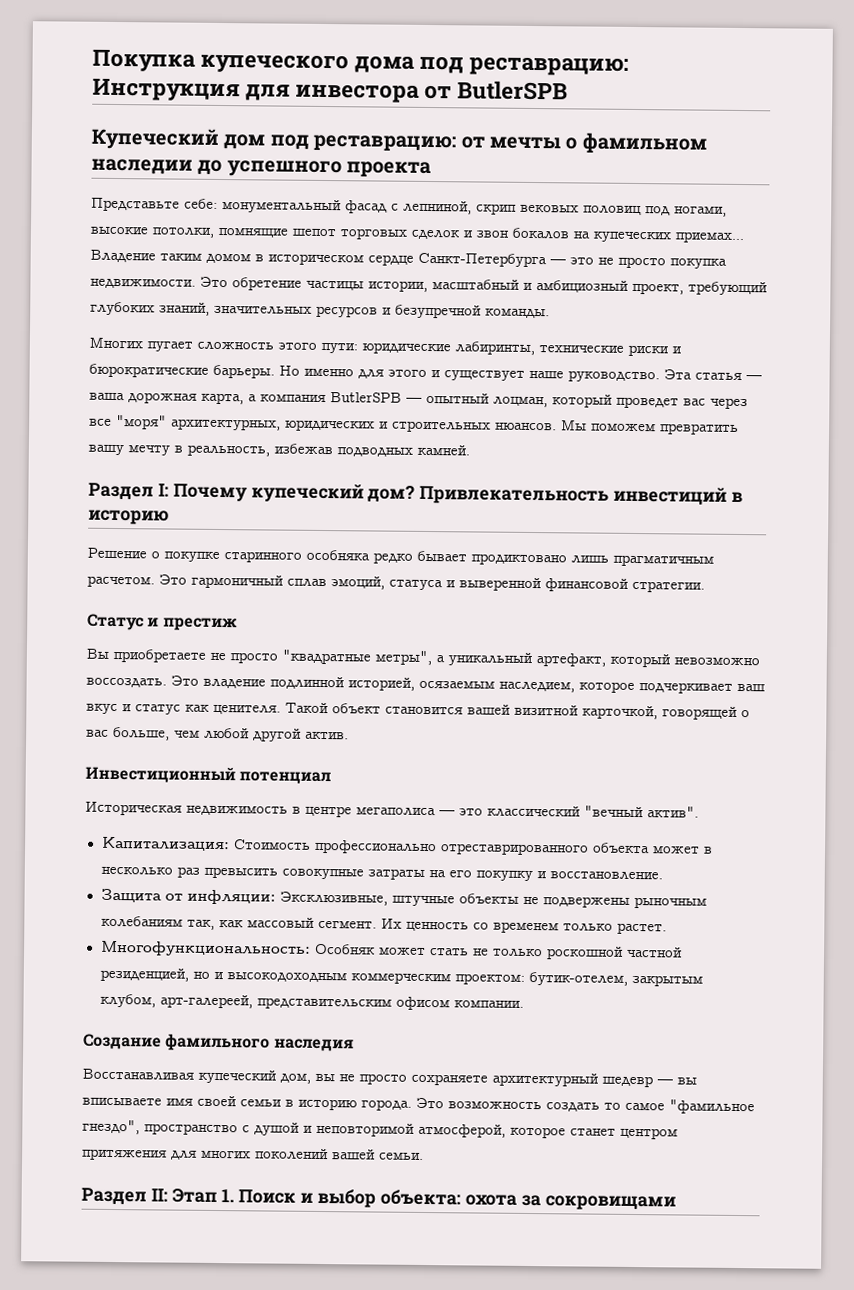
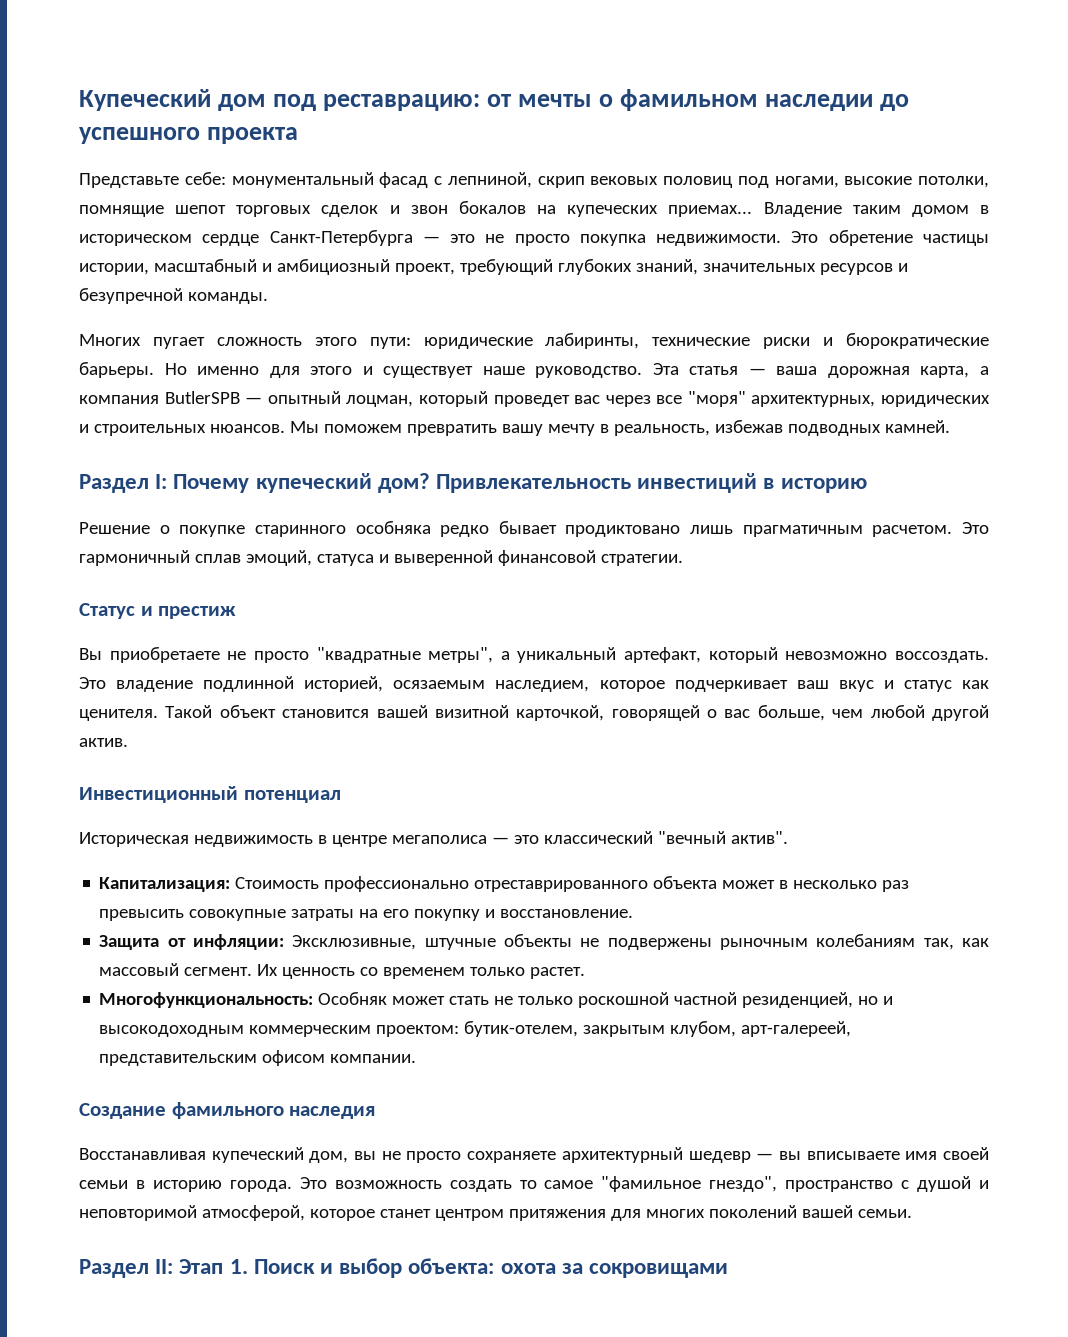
- Покупка купеческого дома под реставрацию: Инструкция для инвестора от ButlerSPB

